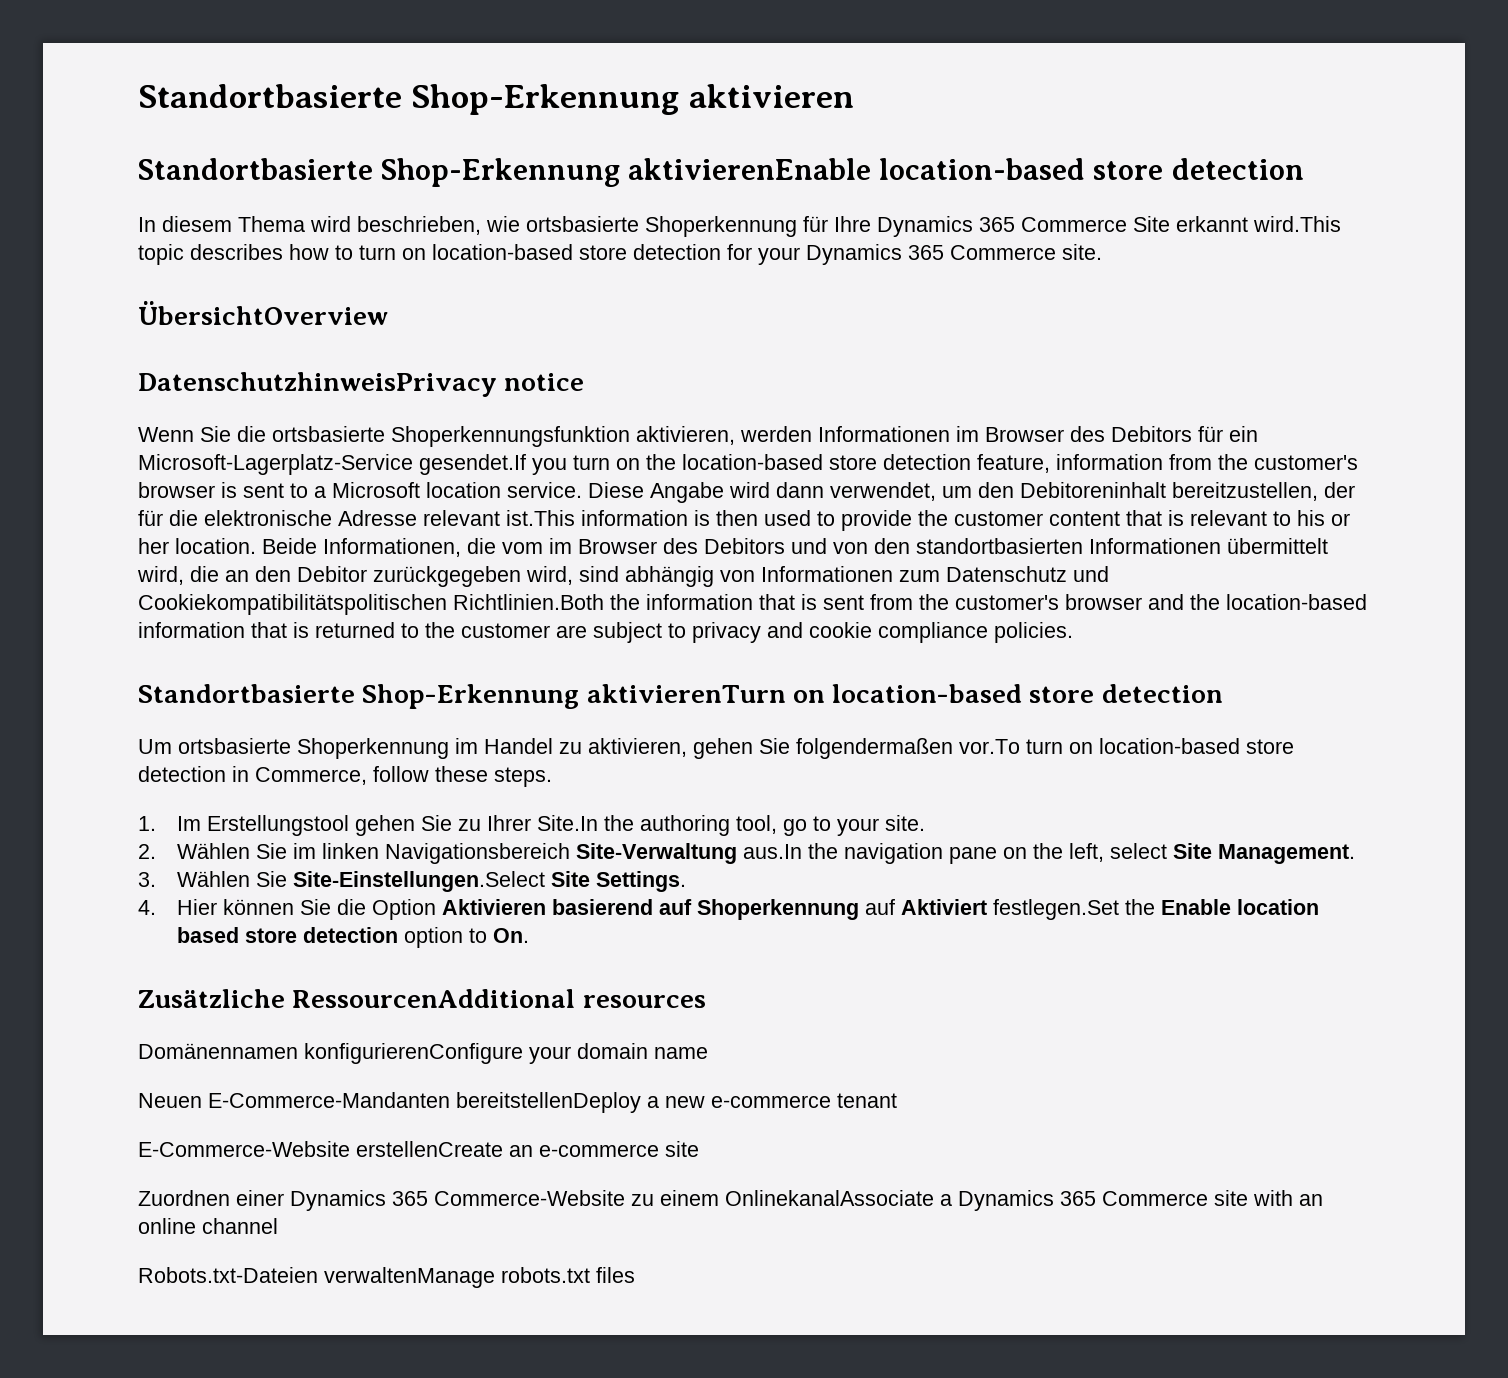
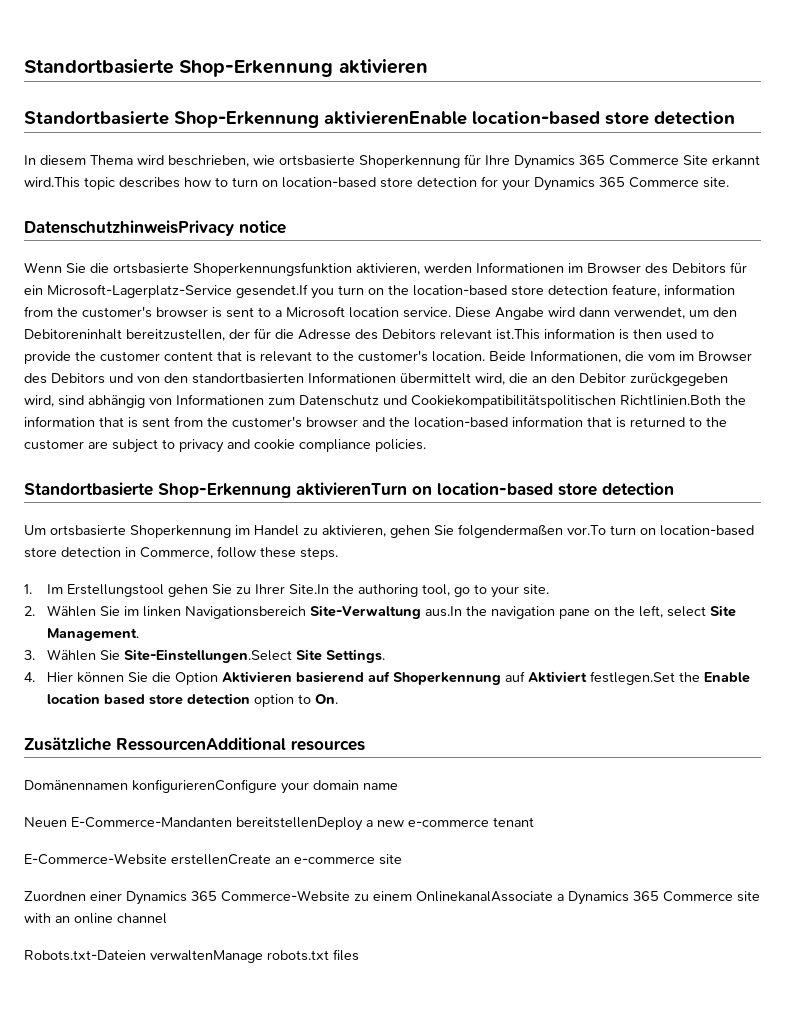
- ÜbersichtOverview
- Diese Angabe wird dann verwendet, um den Debitoreninhalt bereitzustellen, der für die elektronische Adresse relevant ist.This information is then used to provide the customer content that is relevant to his or her location.
+ Diese Angabe wird dann verwendet, um den Debitoreninhalt bereitzustellen, der für die Adresse des Debitors relevant ist.This information is then used to provide the customer content that is relevant to the customer's location.

